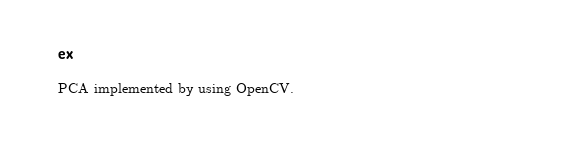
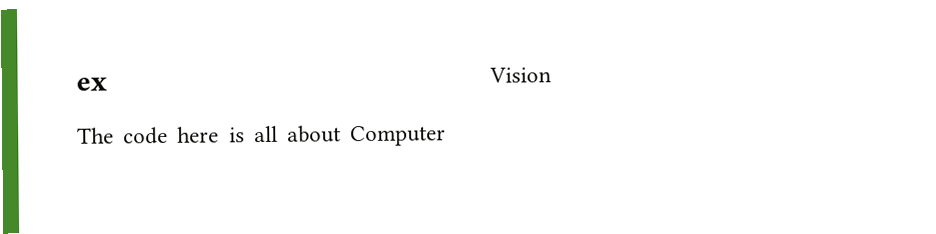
- PCA implemented by using OpenCV.
+ The code here is all about Computer Vision

